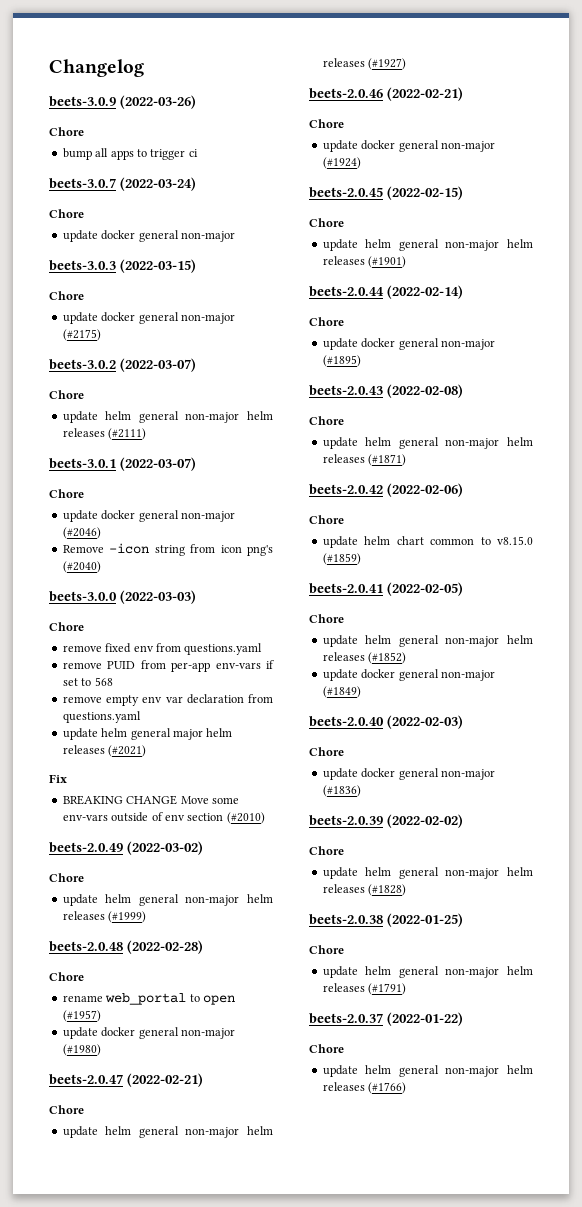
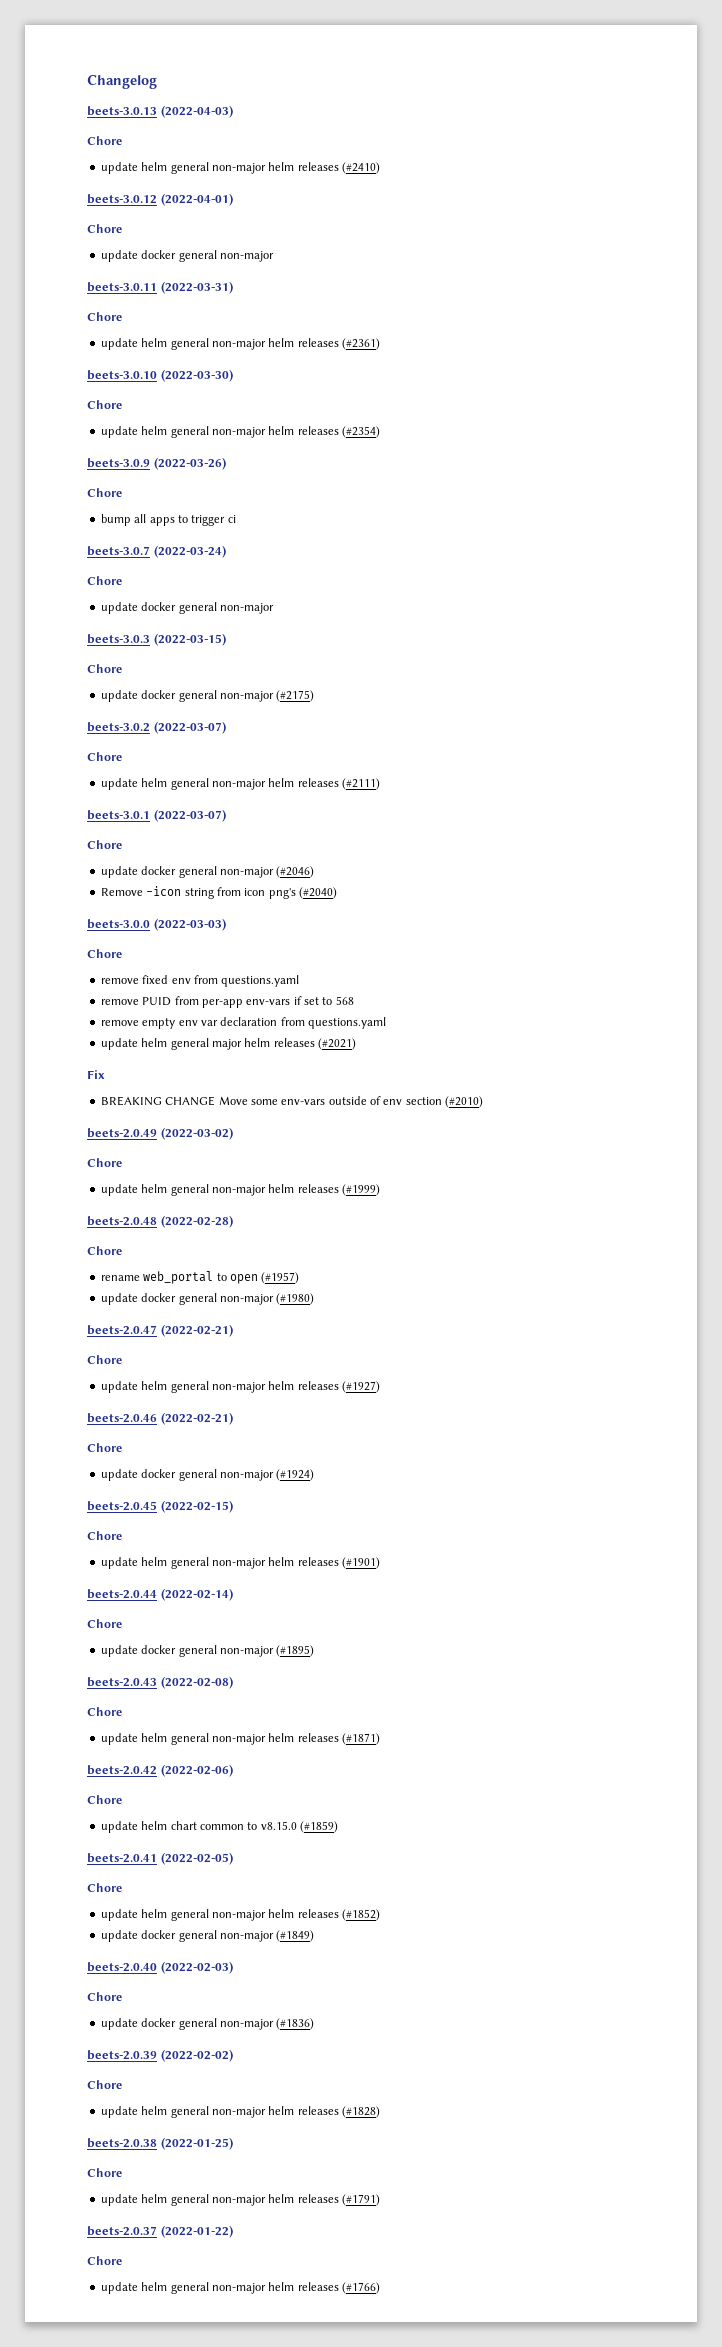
+ beets-3.0.13 (2022-04-03)
+ Chore
+ update helm general non-major helm releases (#2410)
+ beets-3.0.12 (2022-04-01)
+ Chore
+ update docker general non-major
+ beets-3.0.11 (2022-03-31)
+ Chore
+ update helm general non-major helm releases (#2361)
+ beets-3.0.10 (2022-03-30)
+ Chore
+ update helm general non-major helm releases (#2354)

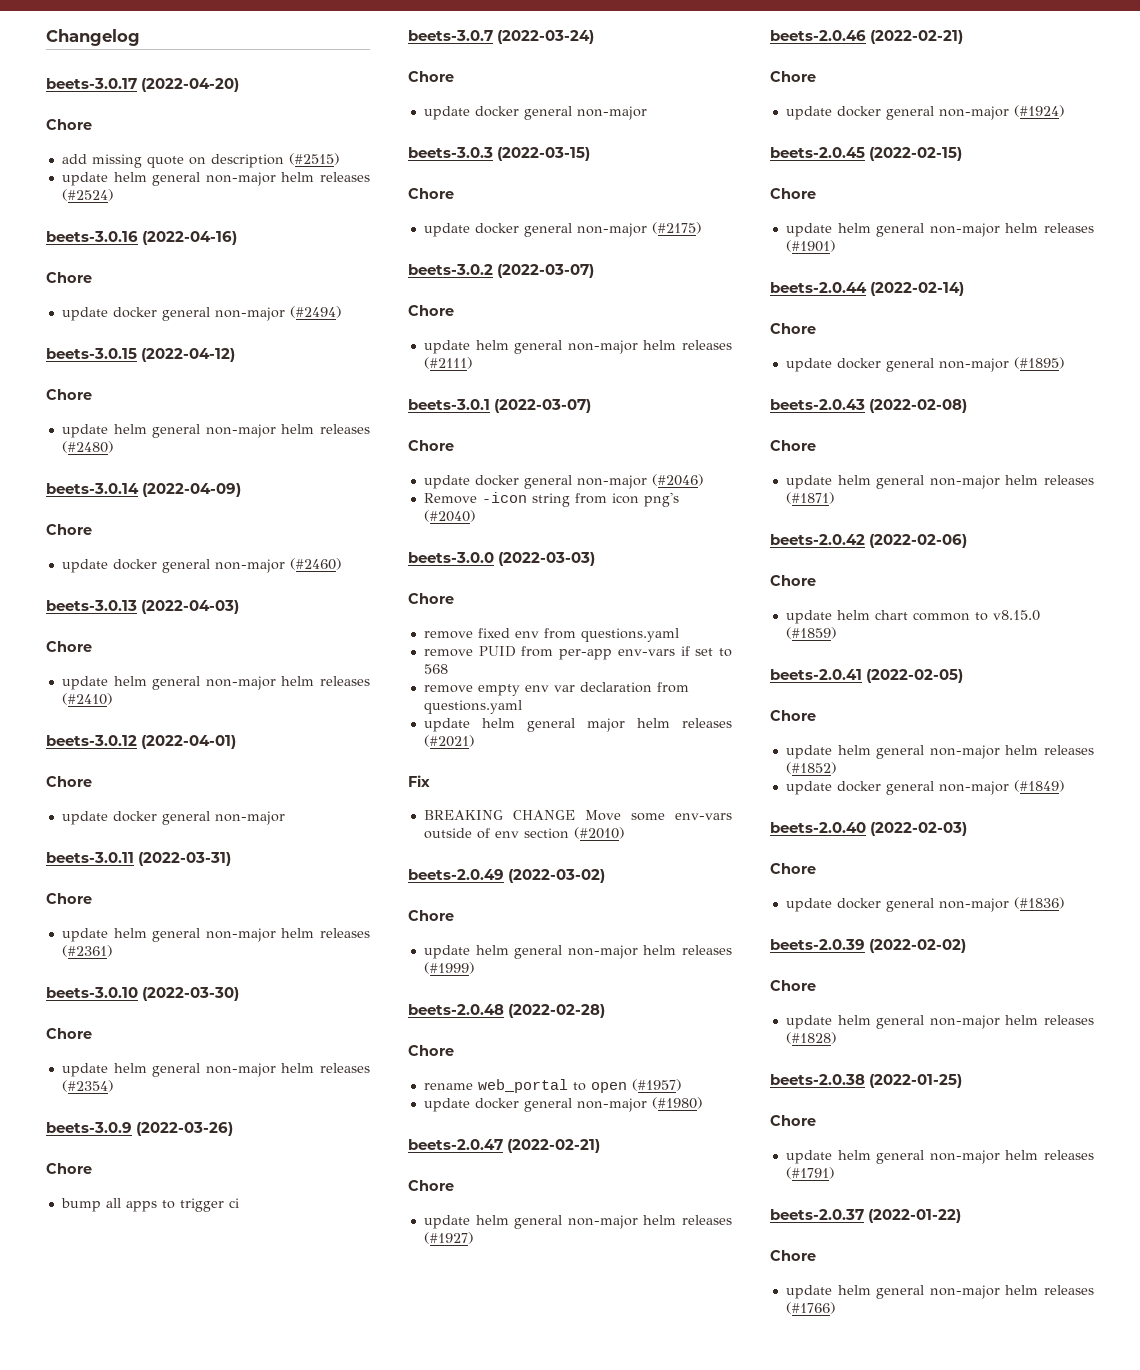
+ beets-3.0.17 (2022-04-20)
+ Chore
+ add missing quote on description (#2515)
+ update helm general non-major helm releases (#2524)
+ beets-3.0.16 (2022-04-16)
+ Chore
+ update docker general non-major (#2494)
+ beets-3.0.15 (2022-04-12)
+ Chore
+ update helm general non-major helm releases (#2480)
+ beets-3.0.14 (2022-04-09)
+ Chore
+ update docker general non-major (#2460)

